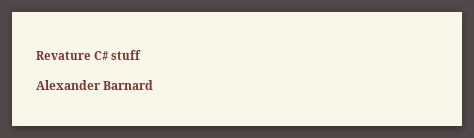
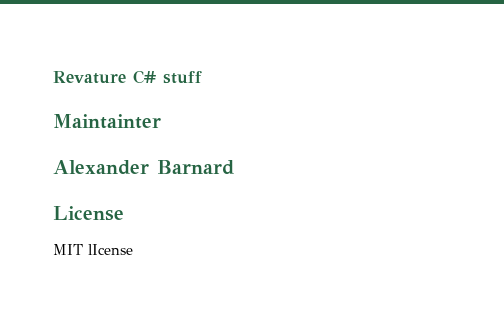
+ Maintainter
+ License
+ MIT lIcense

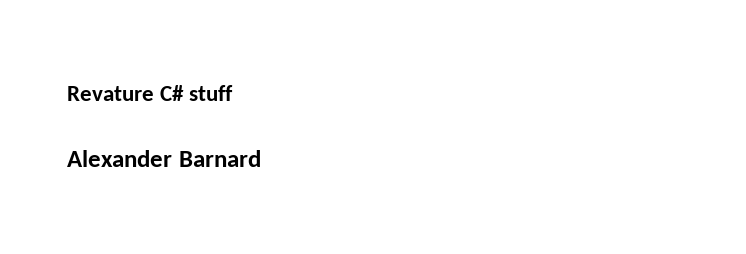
- Maintainter
- License
- MIT lIcense

